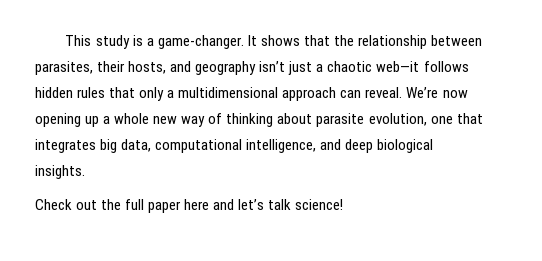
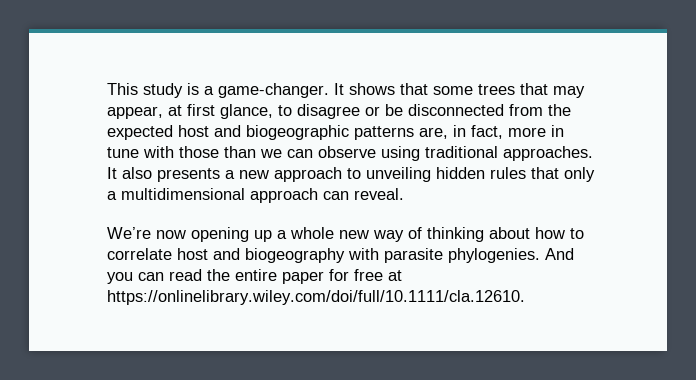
- It shows that the relationship between parasites, their hosts, and geography isn’t just a chaotic web—it follows hidden rules that only a multidimensional approach can reveal. We’re now opening up a whole new way of thinking about parasite evolution, one that integrates big data, computational intelligence, and deep biological insights.
- Check out the full paper here and let’s talk science!
+ It shows that some trees that may appear, at first glance, to disagree or be disconnected from the expected host and biogeographic patterns are, in fact, more in tune with those than we can observe using traditional approaches. It also presents a new approach to unveiling hidden rules that only a multidimensional approach can reveal.
+ We’re now opening up a whole new way of thinking about how to correlate host and biogeography with parasite phylogenies. And you can read the entire paper for free at https://onlinelibrary.wiley.com/doi/full/10.1111/cla.12610.

